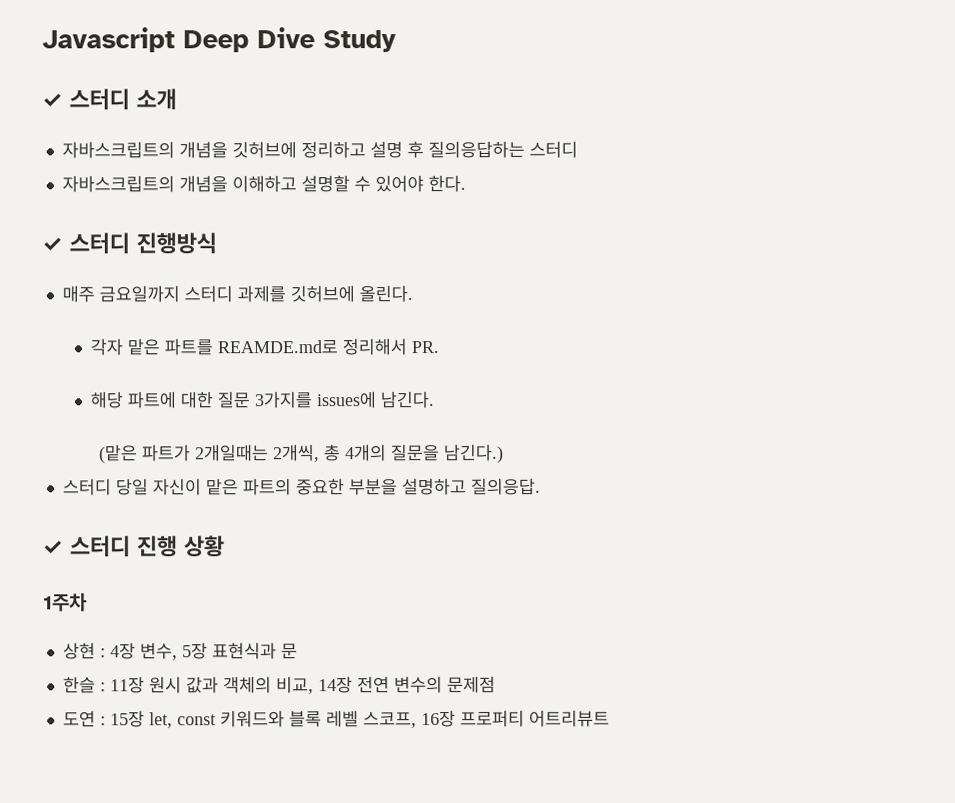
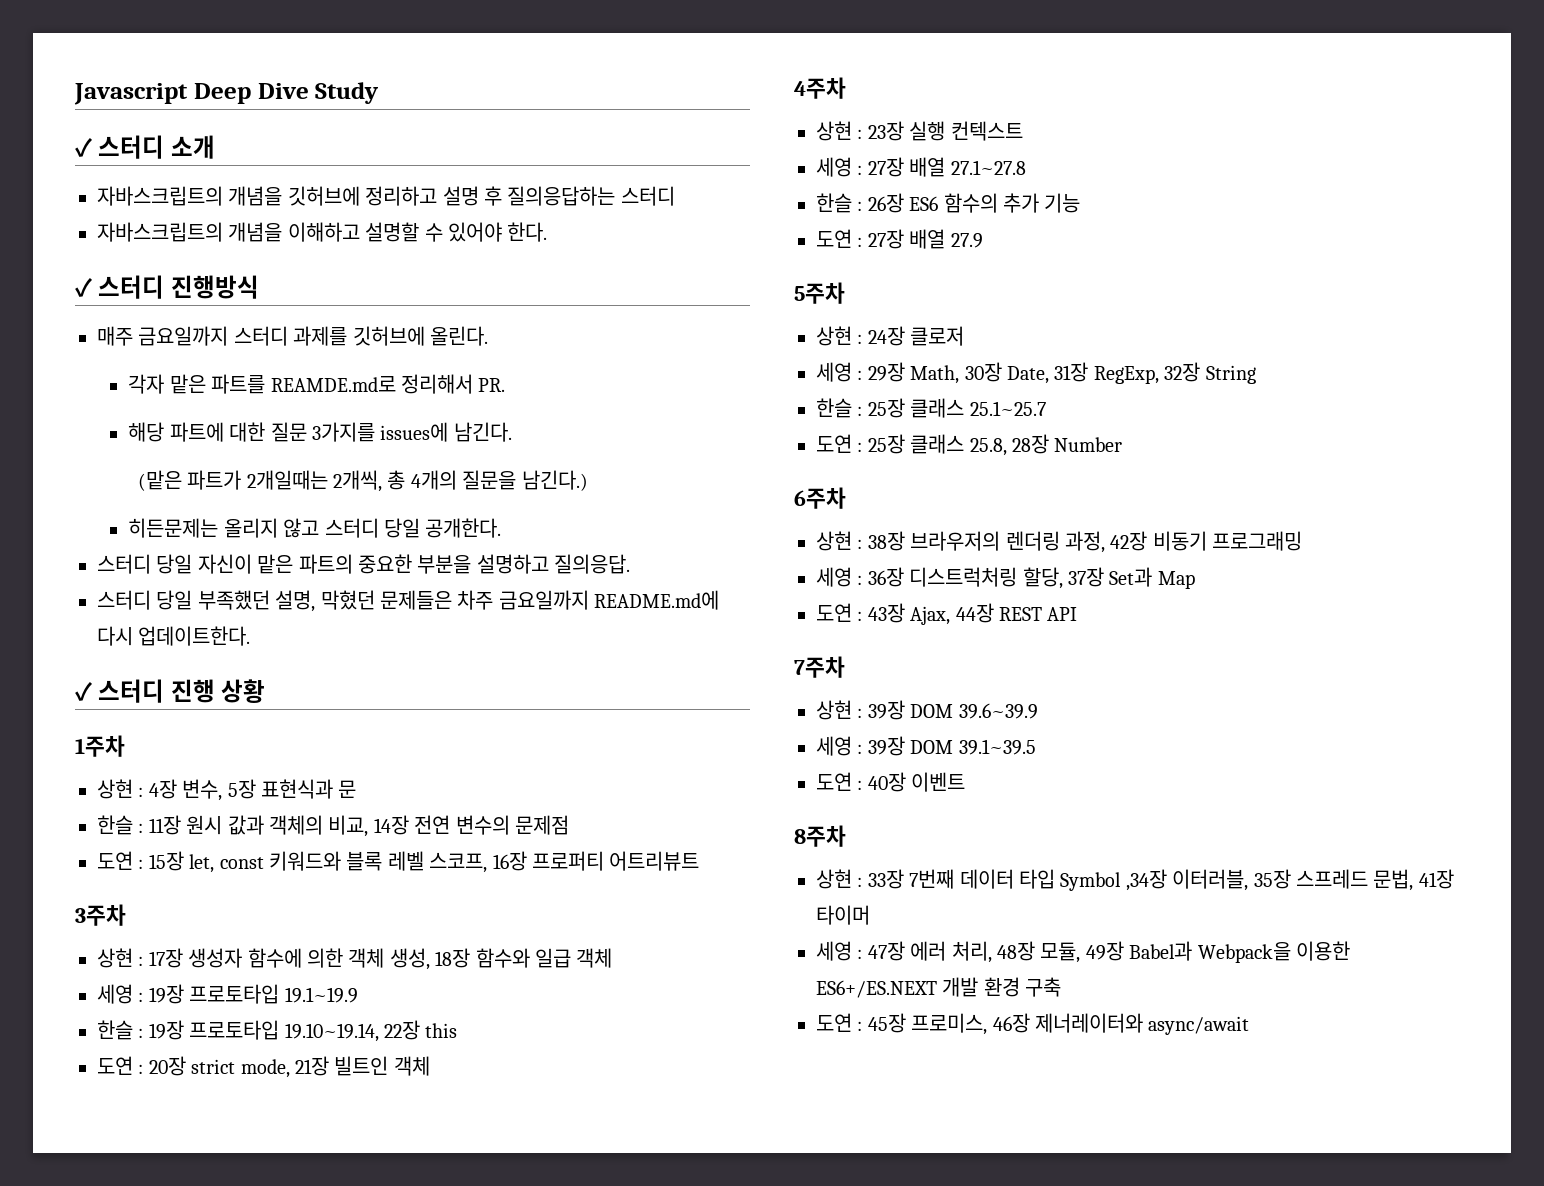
+ 히든문제는 올리지 않고 스터디 당일 공개한다.
+ 스터디 당일 부족했던 설명, 막혔던 문제들은 차주 금요일까지 README.md에 다시 업데이트한다.
+ 3주차
+ 상현 : 17장 생성자 함수에 의한 객체 생성, 18장 함수와 일급 객체
+ 세영 : 19장 프로토타입 19.1~19.9
+ 한슬 : 19장 프로토타입 19.10~19.14, 22장 this
+ 도연 : 20장 strict mode, 21장 빌트인 객체
+ 4주차
+ 상현 : 23장 실행 컨텍스트
+ 세영 : 27장 배열 27.1~27.8
+ 한슬 : 26장 ES6 함수의 추가 기능
+ 도연 : 27장 배열 27.9
+ 5주차
+ 상현 : 24장 클로저
+ 세영 : 29장 Math, 30장 Date, 31장 RegExp, 32장 String
+ 한슬 : 25장 클래스 25.1~25.7
+ 도연 : 25장 클래스 25.8, 28장 Number
+ 6주차
+ 상현 : 38장 브라우저의 렌더링 과정, 42장 비동기 프로그래밍
+ 세영 : 36장 디스트럭처링 할당, 37장 Set과 Map
+ 도연 : 43장 Ajax, 44장 REST API
+ 7주차
+ 상현 : 39장 DOM 39.6~39.9
+ 세영 : 39장 DOM 39.1~39.5
+ 도연 : 40장 이벤트
+ 8주차
+ 상현 : 33장 7번째 데이터 타입 Symbol ,34장 이터러블, 35장 스프레드 문법, 41장 타이머
+ 세영 : 47장 에러 처리, 48장 모듈, 49장 Babel과 Webpack을 이용한 ES6+/ES.NEXT 개발 환경 구축
+ 도연 : 45장 프로미스, 46장 제너레이터와 async/await

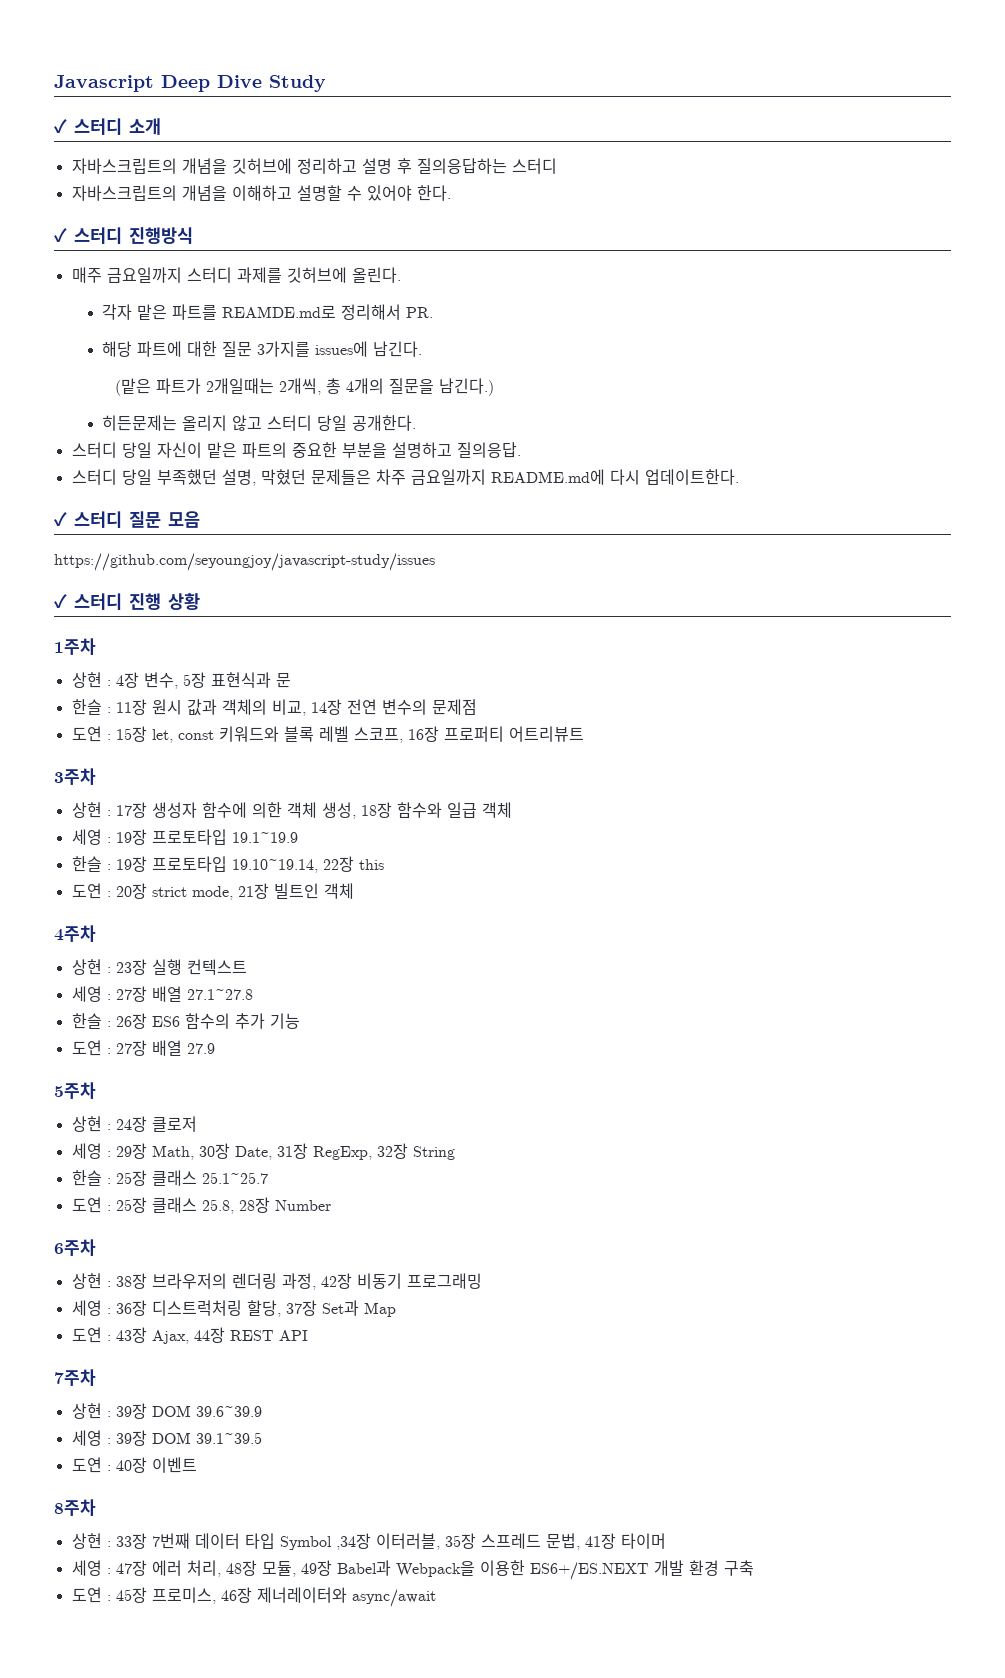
+ ✓ 스터디 질문 모음
+ https://github.com/seyoungjoy/javascript-study/issues

